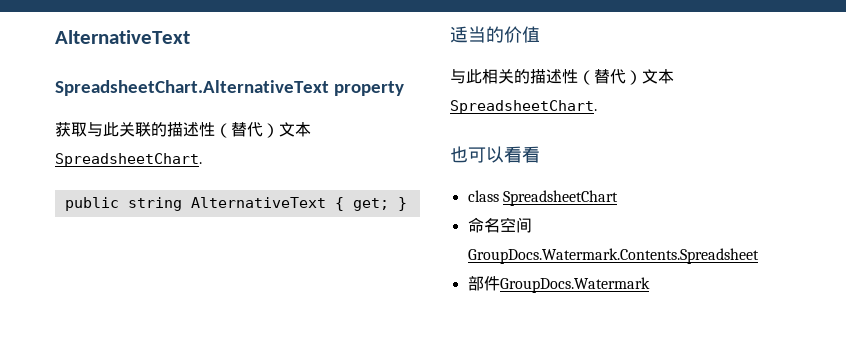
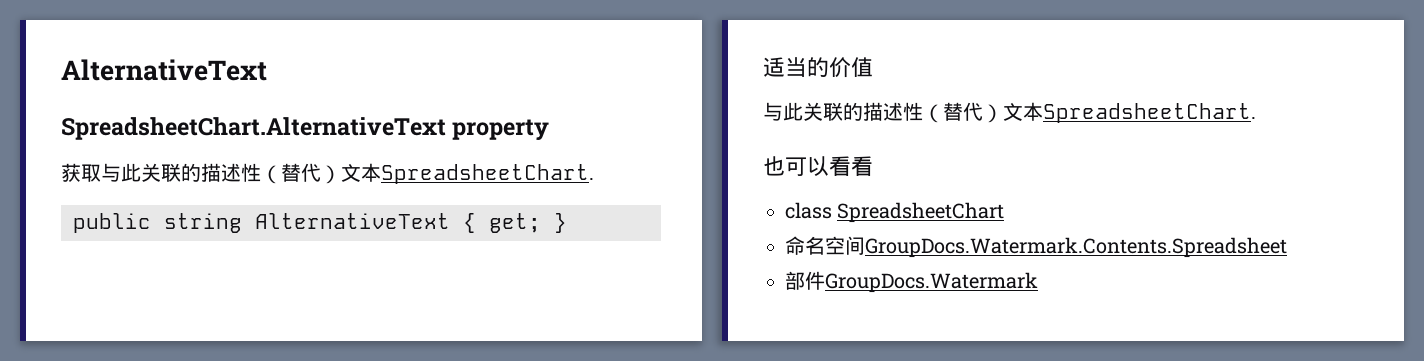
  适当的价值
- 与此相关的描述性（替代）文本SpreadsheetChart.
+ 与此关联的描述性（替代）文本SpreadsheetChart.

